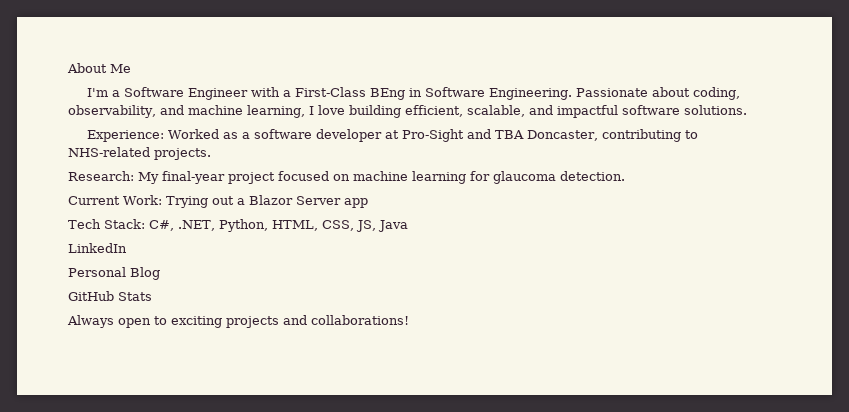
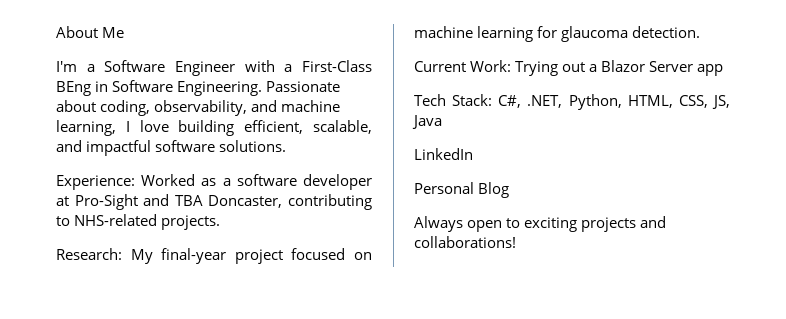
- GitHub Stats

